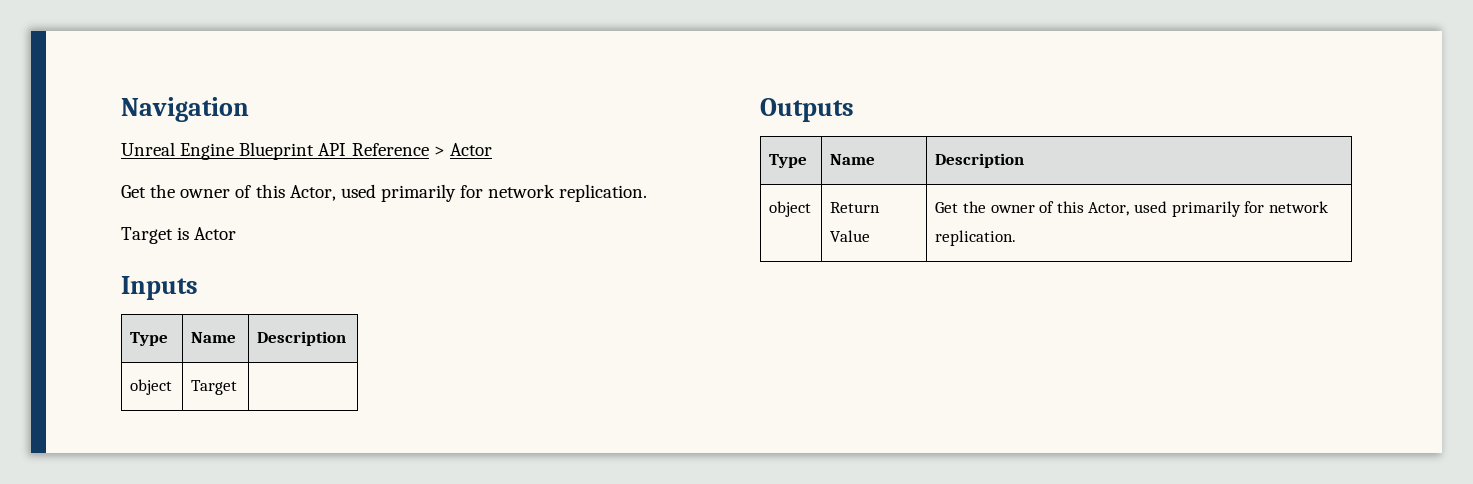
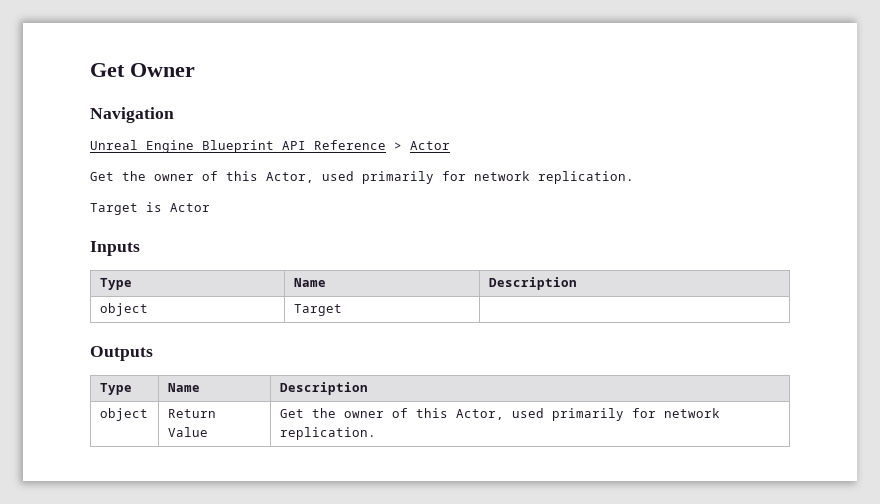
+ Get Owner

